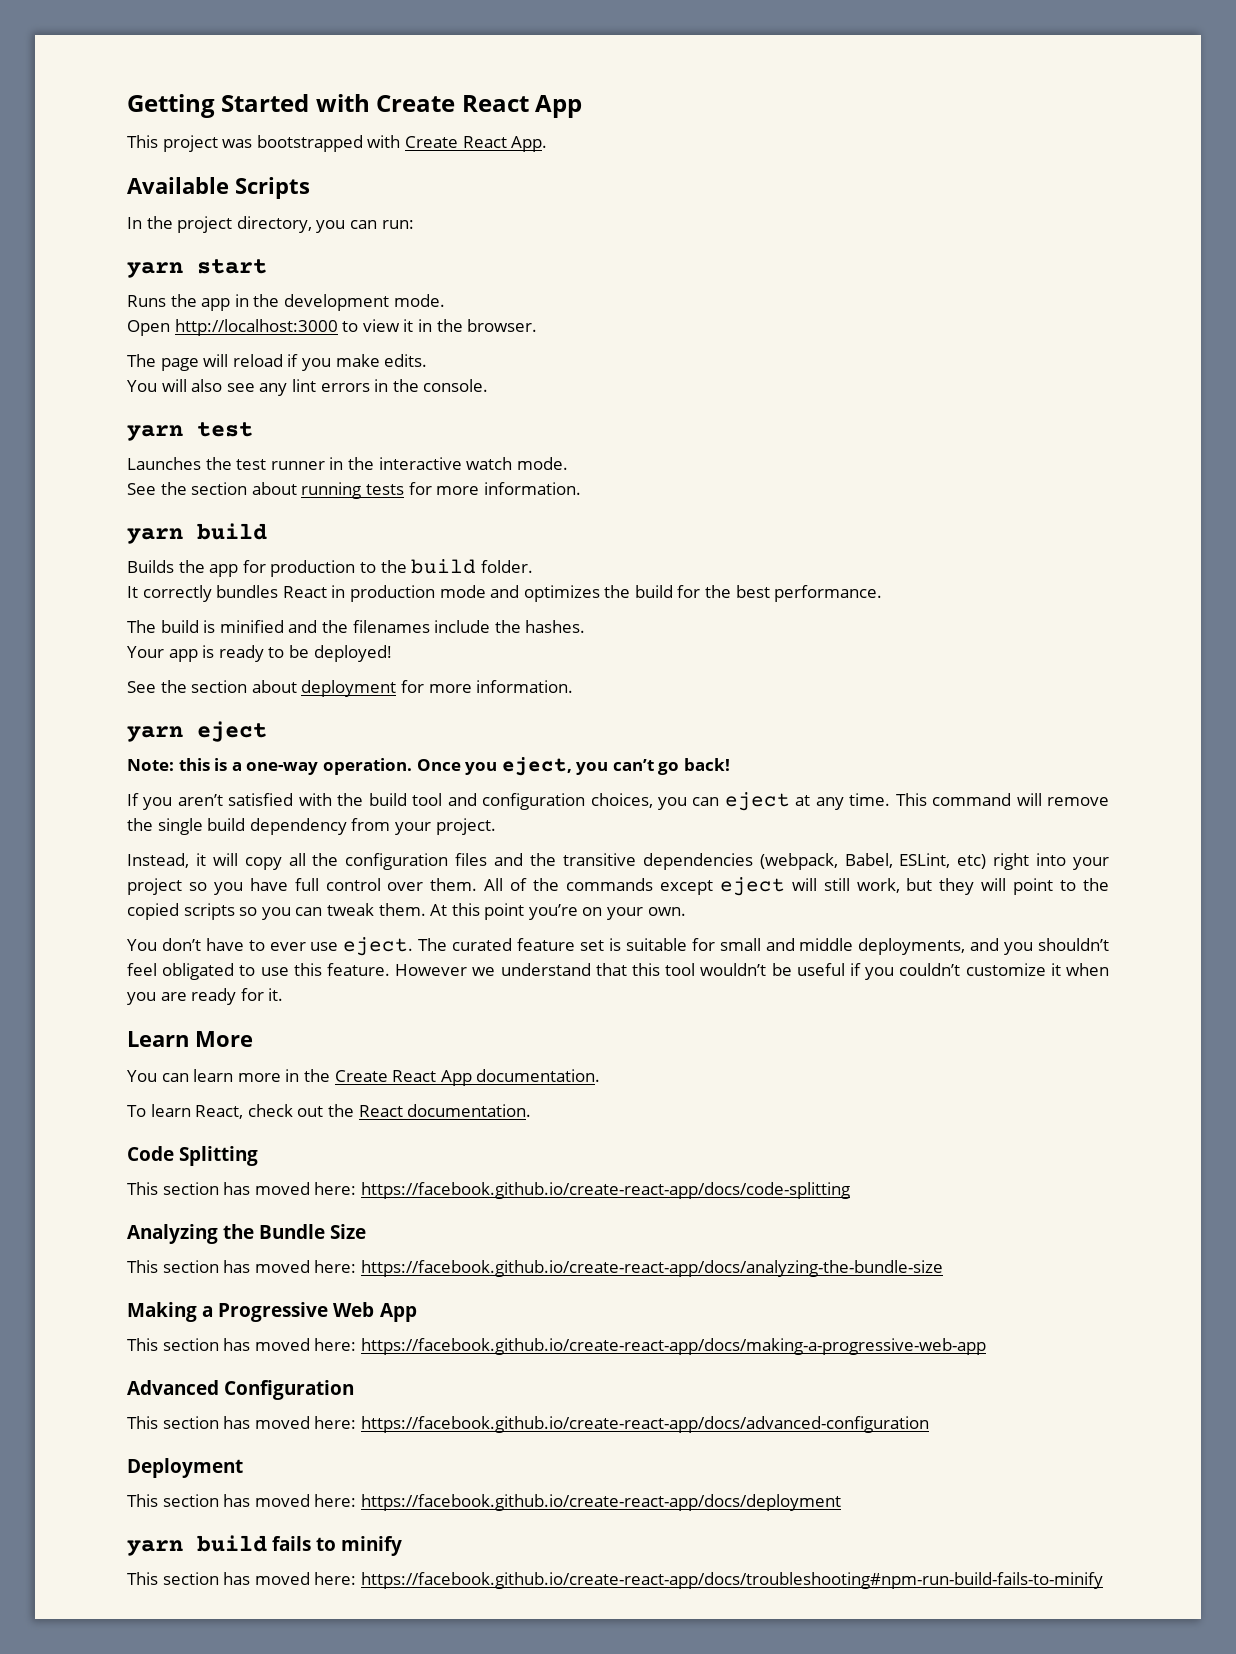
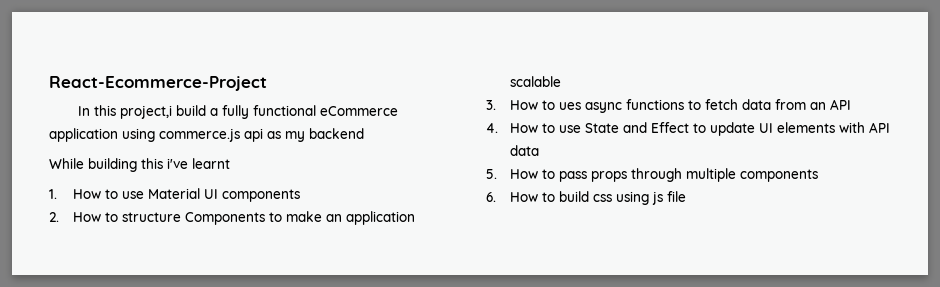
- Getting Started with Create React App
- This project was bootstrapped with Create React App.
- Available Scripts
- In the project directory, you can run:
- yarn start
- Runs the app in the development mode.
- Open http://localhost:3000 to view it in the browser.
- The page will reload if you make edits.
- You will also see any lint errors in the console.
- yarn test
- Launches the test runner in the interactive watch mode.
- See the section about running tests for more information.
- yarn build
- Builds the app for production to the build folder.
- It correctly bundles React in production mode and optimizes the build for the best performance.
- The build is minified and the filenames include the hashes.
- Your app is ready to be deployed!
- See the section about deployment for more information.
- yarn eject
- Note: this is a one-way operation. Once you eject, you can’t go back!
- If you aren’t satisfied with the build tool and configuration choices, you can eject at any time. This command will remove the single build dependency from your project.
- Instead, it will copy all the configuration files and the transitive dependencies (webpack, Babel, ESLint, etc) right into your project so you have full control over them. All of the commands except eject will still work, but they will point to the copied scripts so you can tweak them. At this point you’re on your own.
- You don’t have to ever use eject. The curated feature set is suitable for small and middle deployments, and you shouldn’t feel obligated to use this feature. However we understand that this tool wouldn’t be useful if you couldn’t customize it when you are ready for it.
- Learn More
- You can learn more in the Create React App documentation.
- To learn React, check out the React documentation.
- Code Splitting
- This section has moved here: https://facebook.github.io/create-react-app/docs/code-splitting
- Analyzing the Bundle Size
- This section has moved here: https://facebook.github.io/create-react-app/docs/analyzing-the-bundle-size
- Making a Progressive Web App
- This section has moved here: https://facebook.github.io/create-react-app/docs/making-a-progressive-web-app
- Advanced Configuration
- This section has moved here: https://facebook.github.io/create-react-app/docs/advanced-configuration
- Deployment
- This section has moved here: https://facebook.github.io/create-react-app/docs/deployment
- yarn build fails to minify
- This section has moved here: https://facebook.github.io/create-react-app/docs/troubleshooting#npm-run-build-fails-to-minify
+ React-Ecommerce-Project
+ In this project,i build a fully functional eCommerce application using commerce.js api as my backend
+ While building this i've learnt
+ 1. How to use Material UI components
+ 2. How to structure Components to make an application scalable
+ 3. How to ues async functions to fetch data from an API
+ 4. How to use State and Effect to update UI elements with API data
+ 5. How to pass props through multiple components
+ 6. How to build css using js file

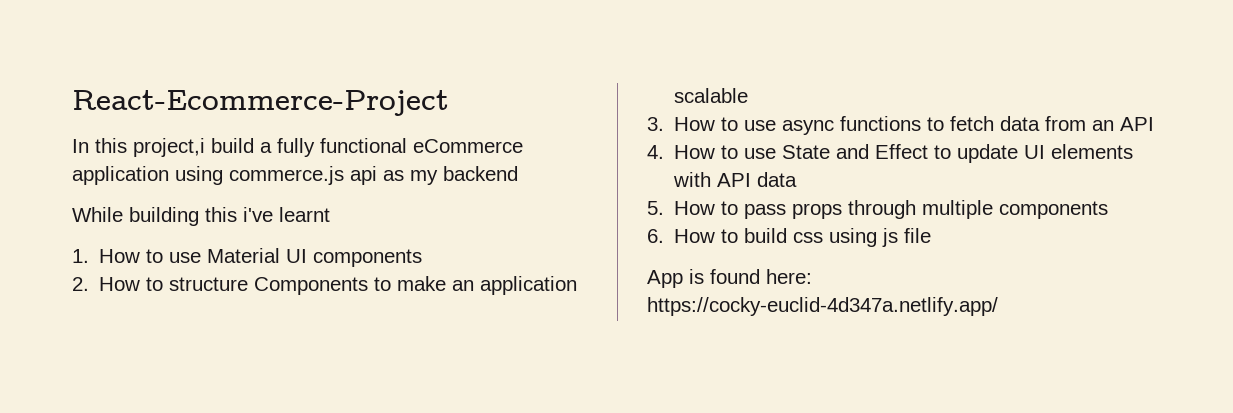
- 3. How to ues async functions to fetch data from an API
+ 3. How to use async functions to fetch data from an API
+ App is found here: https://cocky-euclid-4d347a.netlify.app/

